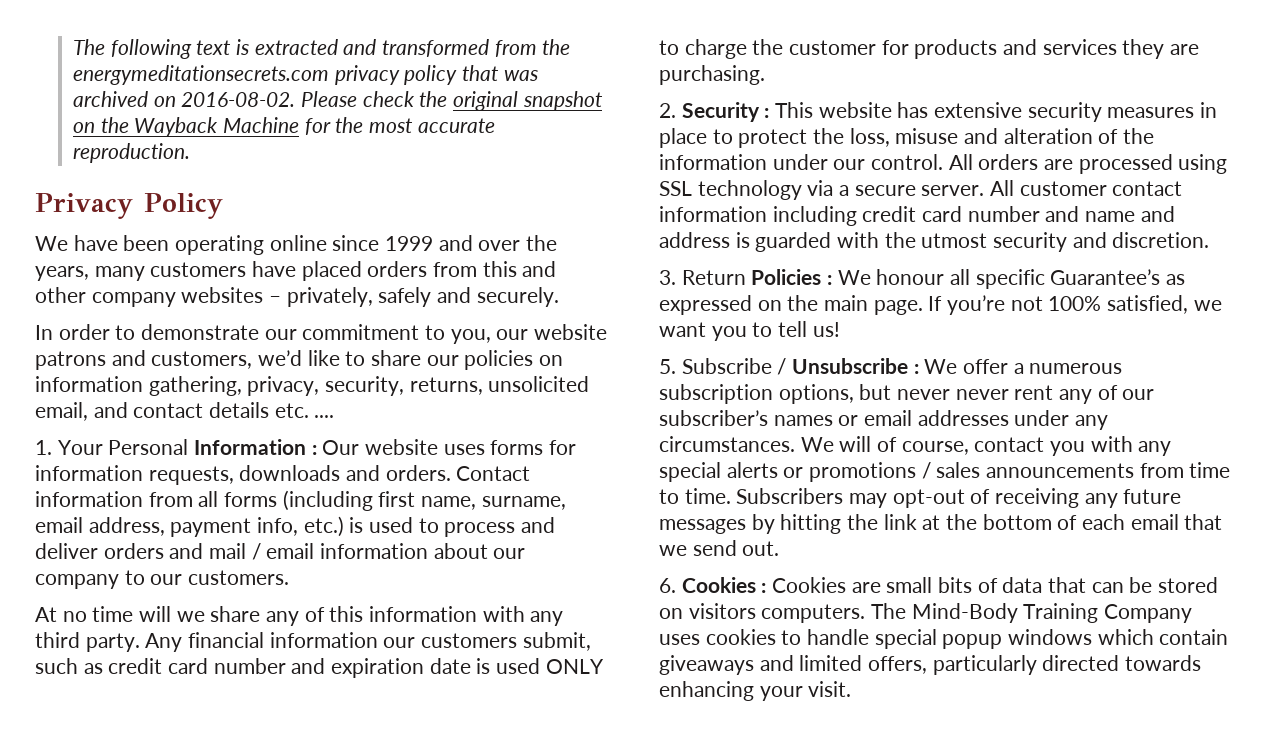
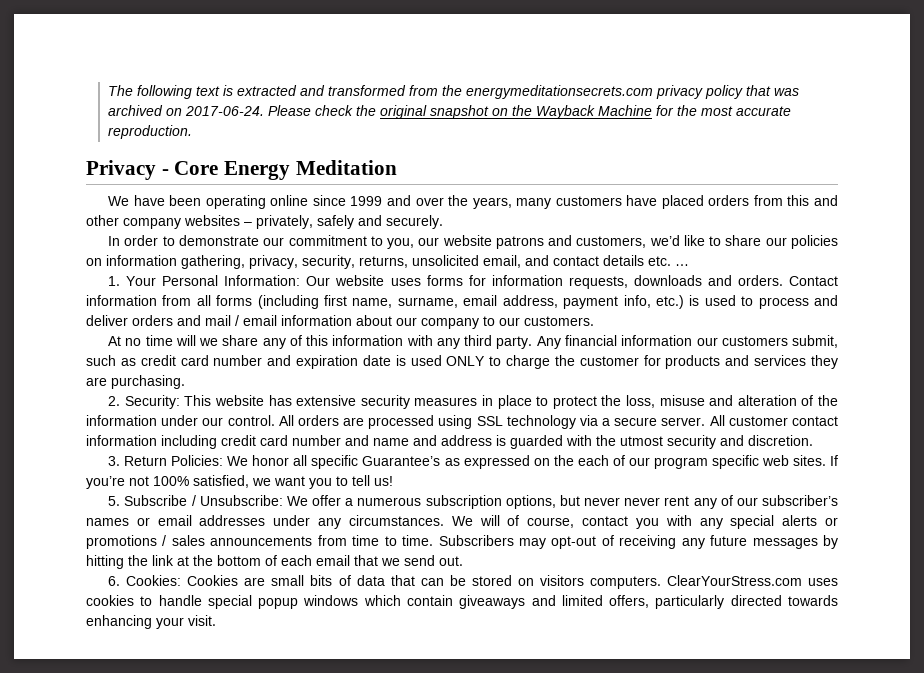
- The following text is extracted and transformed from the energymeditationsecrets.com privacy policy that was archived on 2016-08-02.
+ The following text is extracted and transformed from the energymeditationsecrets.com privacy policy that was archived on 2017-06-24.
- Privacy Policy
+ Privacy - Core Energy Meditation
- In order to demonstrate our commitment to you, our website patrons and customers, we’d like to share our policies on information gathering, privacy, security, returns, unsolicited email, and contact details etc. ....
+ In order to demonstrate our commitment to you, our website patrons and customers, we’d like to share our policies on information gathering, privacy, security, returns, unsolicited email, and contact details etc. …
- 1. Your Personal Information : Our website uses forms for information requests, downloads and orders.
+ 1. Your Personal Information: Our website uses forms for information requests, downloads and orders.
- 2. Security : This website has extensive security measures in place to protect the loss, misuse and alteration of the information under our control.
+ 2. Security: This website has extensive security measures in place to protect the loss, misuse and alteration of the information under our control.
- 3. Return Policies : We honour all specific Guarantee’s as expressed on the main page.
+ 3. Return Policies: We honor all specific Guarantee’s as expressed on the each of our program specific web sites.
- 5. Subscribe / Unsubscribe : We offer a numerous subscription options, but never never rent any of our subscriber’s names or email addresses under any circumstances.
+ 5. Subscribe / Unsubscribe: We offer a numerous subscription options, but never never rent any of our subscriber’s names or email addresses under any circumstances.
- 6. Cookies : Cookies are small bits of data that can be stored on visitors computers.
+ 6. Cookies: Cookies are small bits of data that can be stored on visitors computers.
- The Mind-Body Training Company uses cookies to handle special popup windows which contain giveaways and limited offers, particularly directed towards enhancing your visit.
+ ClearYourStress.com uses cookies to handle special popup windows which contain giveaways and limited offers, particularly directed towards enhancing your visit.

